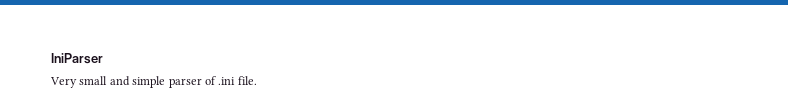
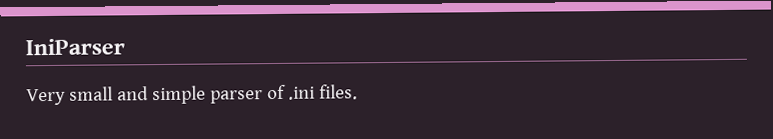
- Very small and simple parser of .ini file.
+ Very small and simple parser of .ini files.

